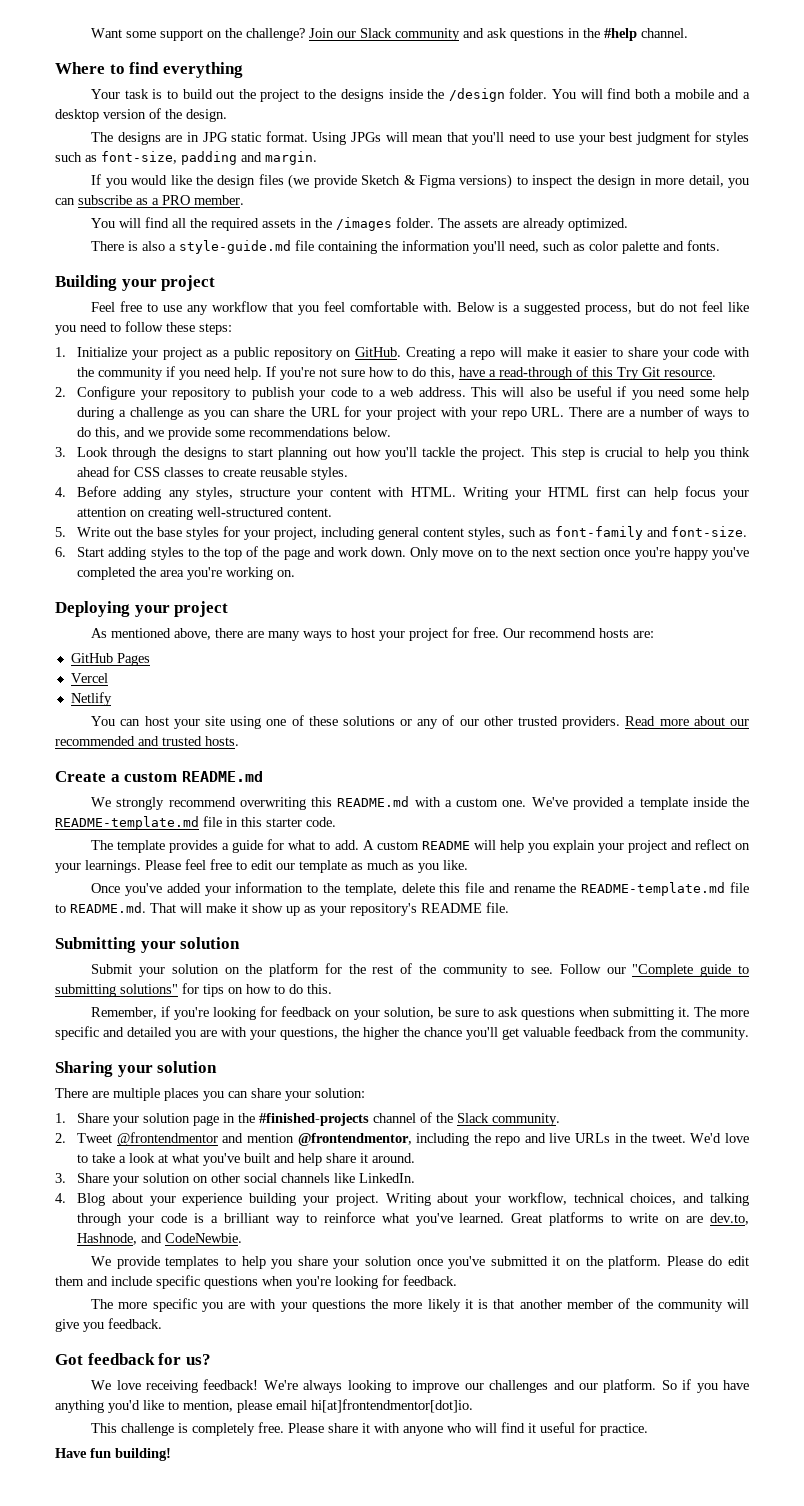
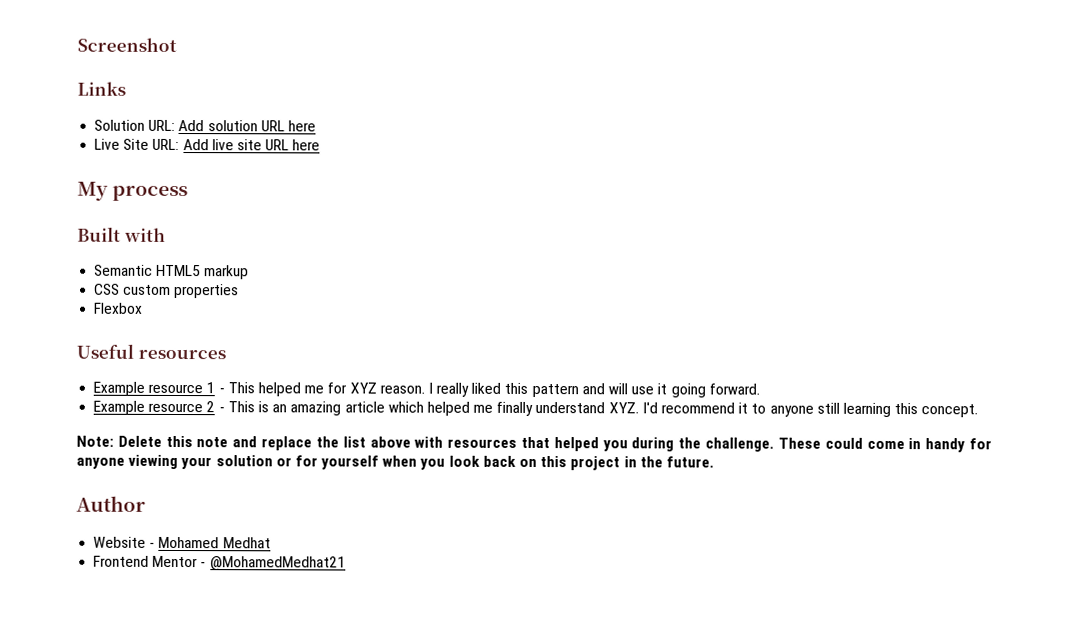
- Want some support on the challenge? Join our Slack community and ask questions in the #help channel.
- Where to find everything
- Your task is to build out the project to the designs inside the /design folder. You will find both a mobile and a desktop version of the design.
- The designs are in JPG static format. Using JPGs will mean that you'll need to use your best judgment for styles such as font-size, padding and margin.
- If you would like the design files (we provide Sketch & Figma versions) to inspect the design in more detail, you can subscribe as a PRO member.
- You will find all the required assets in the /images folder. The assets are already optimized.
- There is also a style-guide.md file containing the information you'll need, such as color palette and fonts.
- Building your project
- Feel free to use any workflow that you feel comfortable with. Below is a suggested process, but do not feel like you need to follow these steps:
- 1. Initialize your project as a public repository on GitHub. Creating a repo will make it easier to share your code with the community if you need help. If you're not sure how to do this, have a read-through of this Try Git resource.
- 2. Configure your repository to publish your code to a web address. This will also be useful if you need some help during a challenge as you can share the URL for your project with your repo URL. There are a number of ways to do this, and we provide some recommendations below.
- 3. Look through the designs to start planning out how you'll tackle the project. This step is crucial to help you think ahead for CSS classes to create reusable styles.
- 4. Before adding any styles, structure your content with HTML. Writing your HTML first can help focus your attention on creating well-structured content.
- 5. Write out the base styles for your project, including general content styles, such as font-family and font-size.
- 6. Start adding styles to the top of the page and work down. Only move on to the next section once you're happy you've completed the area you're working on.
- Deploying your project
- As mentioned above, there are many ways to host your project for free. Our recommend hosts are:
- GitHub Pages
- Vercel
- Netlify
- You can host your site using one of these solutions or any of our other trusted providers. Read more about our recommended and trusted hosts.
- Create a custom README.md
- We strongly recommend overwriting this README.md with a custom one. We've provided a template inside the README-template.md file in this starter code.
- The template provides a guide for what to add. A custom README will help you explain your project and reflect on your learnings. Please feel free to edit our template as much as you like.
- Once you've added your information to the template, delete this file and rename the README-template.md file to README.md. That will make it show up as your repository's README file.
- Submitting your solution
- Submit your solution on the platform for the rest of the community to see. Follow our "Complete guide to submitting solutions" for tips on how to do this.
- Remember, if you're looking for feedback on your solution, be sure to ask questions when submitting it. The more specific and detailed you are with your questions, the higher the chance you'll get valuable feedback from the community.
- Sharing your solution
- There are multiple places you can share your solution:
- 1. Share your solution page in the #finished-projects channel of the Slack community.
- 2. Tweet @frontendmentor and mention @frontendmentor, including the repo and live URLs in the tweet. We'd love to take a look at what you've built and help share it around.
- 3. Share your solution on other social channels like LinkedIn.
- 4. Blog about your experience building your project. Writing about your workflow, technical choices, and talking through your code is a brilliant way to reinforce what you've learned. Great platforms to write on are dev.to, Hashnode, and CodeNewbie.
- We provide templates to help you share your solution once you've submitted it on the platform. Please do edit them and include specific questions when you're looking for feedback.
- The more specific you are with your questions the more likely it is that another member of the community will give you feedback.
- Got feedback for us?
- We love receiving feedback! We're always looking to improve our challenges and our platform. So if you have anything you'd like to mention, please email hi[at]frontendmentor[dot]io.
- This challenge is completely free. Please share it with anyone who will find it useful for practice.
- Have fun building!
+ Screenshot
+ Links
+ Solution URL: Add solution URL here
+ Live Site URL: Add live site URL here
+ My process
+ Built with
+ Semantic HTML5 markup
+ CSS custom properties
+ Flexbox
+ Useful resources
+ Example resource 1 - This helped me for XYZ reason. I really liked this pattern and will use it going forward.
+ Example resource 2 - This is an amazing article which helped me finally understand XYZ. I'd recommend it to anyone still learning this concept.
+ Note: Delete this note and replace the list above with resources that helped you during the challenge. These could come in handy for anyone viewing your solution or for yourself when you look back on this project in the future.
+ Author
+ Website - Mohamed Medhat
+ Frontend Mentor - @MohamedMedhat21

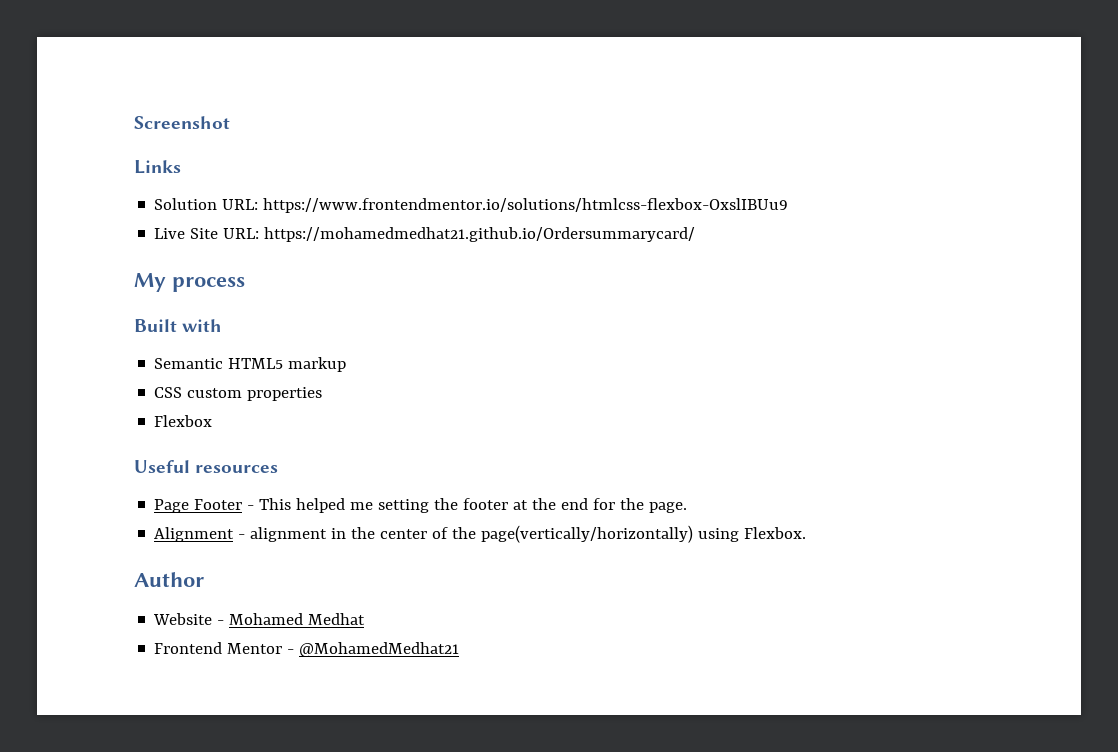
- Solution URL: Add solution URL here
+ Solution URL: https://www.frontendmentor.io/solutions/htmlcss-flexbox-OxslIBUu9
- Live Site URL: Add live site URL here
+ Live Site URL: https://mohamedmedhat21.github.io/Ordersummarycard/
- Example resource 1 - This helped me for XYZ reason. I really liked this pattern and will use it going forward.
- Example resource 2 - This is an amazing article which helped me finally understand XYZ. I'd recommend it to anyone still learning this concept.
- Note: Delete this note and replace the list above with resources that helped you during the challenge. These could come in handy for anyone viewing your solution or for yourself when you look back on this project in the future.
+ Page Footer - This helped me setting the footer at the end for the page.
+ Alignment - alignment in the center of the page(vertically/horizontally) using Flexbox.

